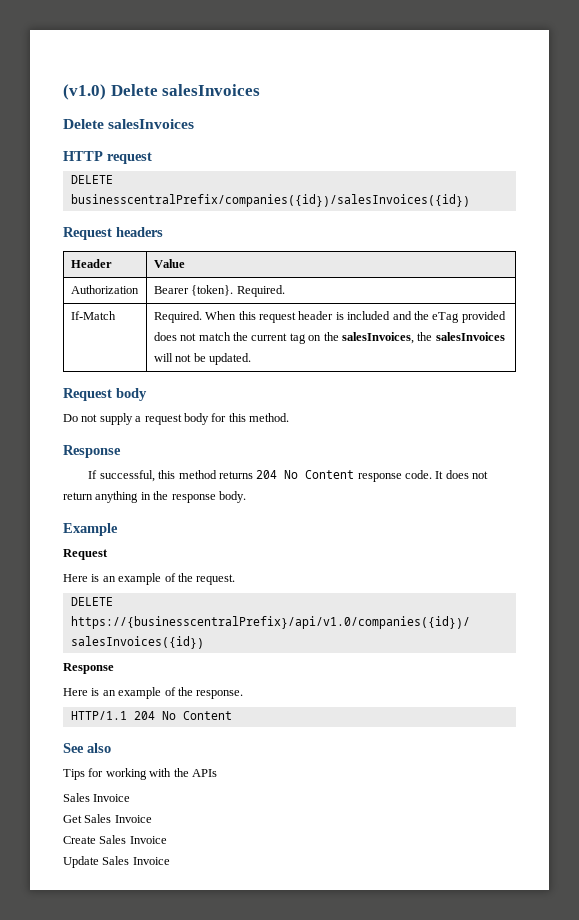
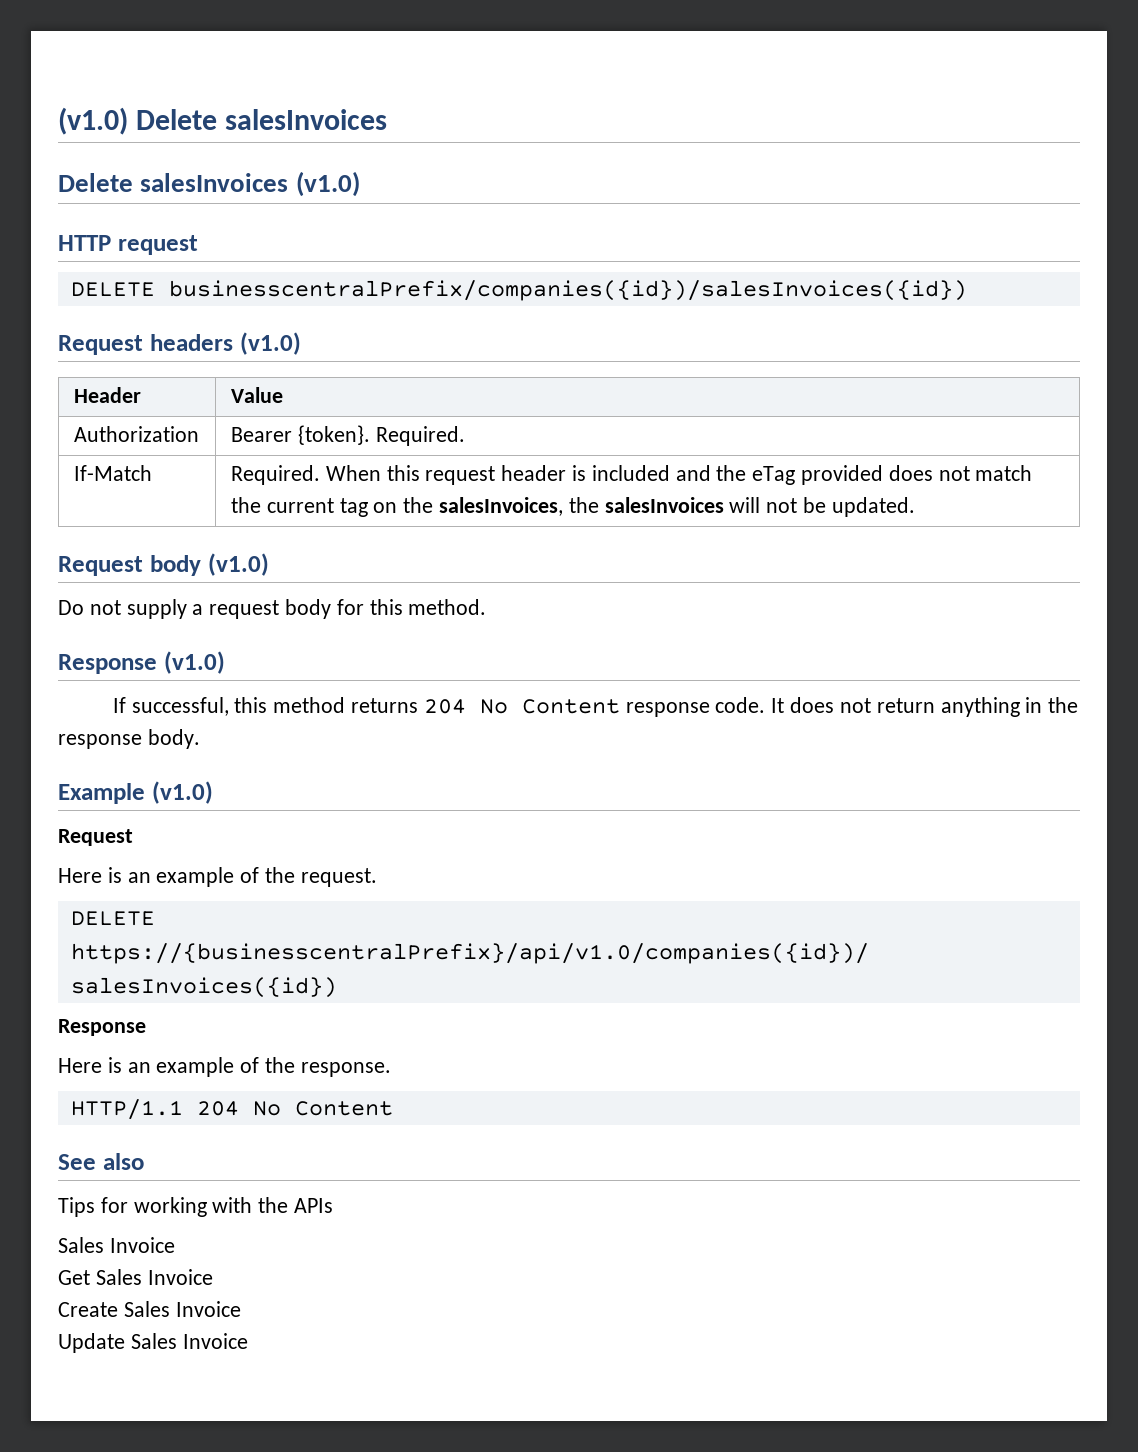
  (v1.0) Delete salesInvoices
- Delete salesInvoices
+ Delete salesInvoices (v1.0)
- Request headers
+ Request headers (v1.0)
- Request body
+ Request body (v1.0)
  Do not supply a request body for this method.
- Response
+ Response (v1.0)
- Example
+ Example (v1.0)

